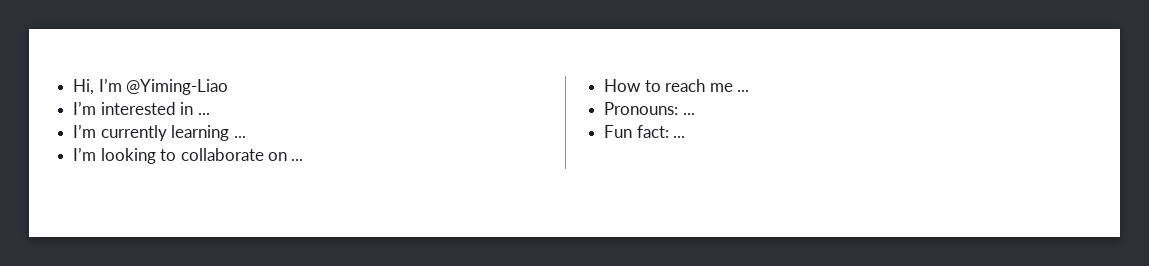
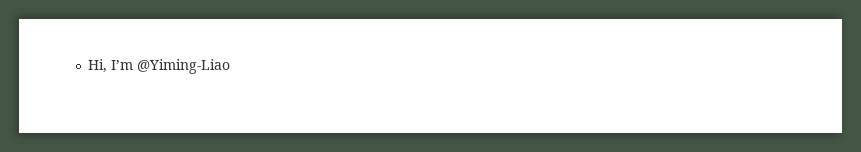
- I’m interested in ...
- I’m currently learning ...
- I’m looking to collaborate on ...
- How to reach me ...
- Pronouns: ...
- Fun fact: ...

